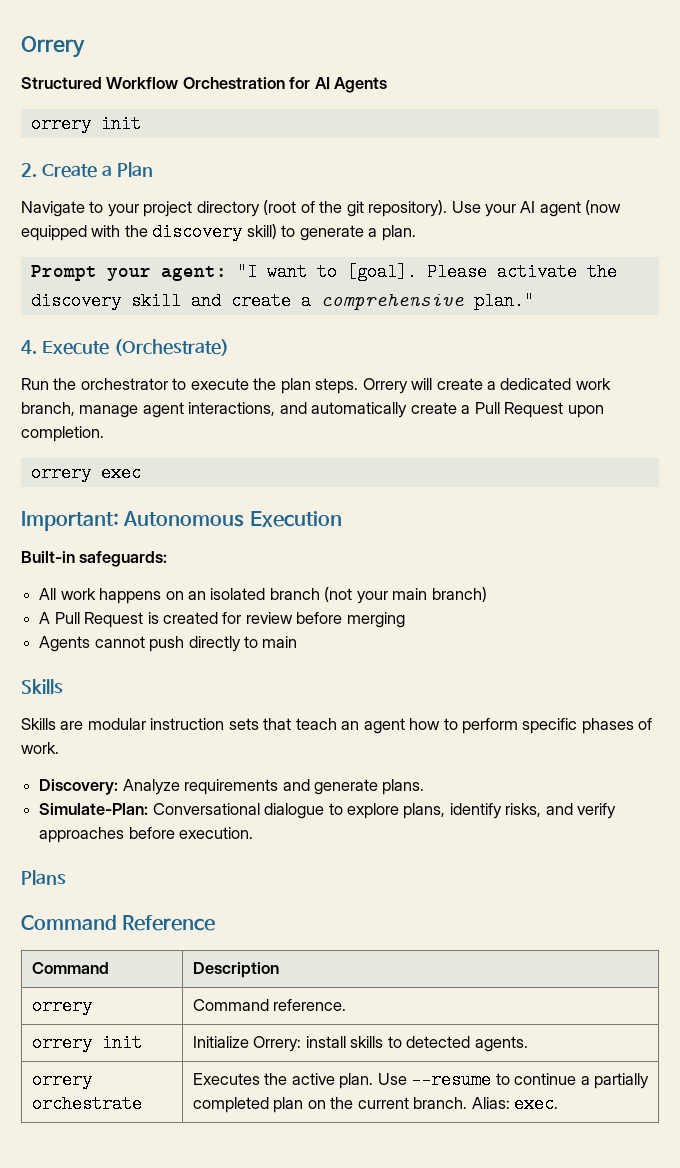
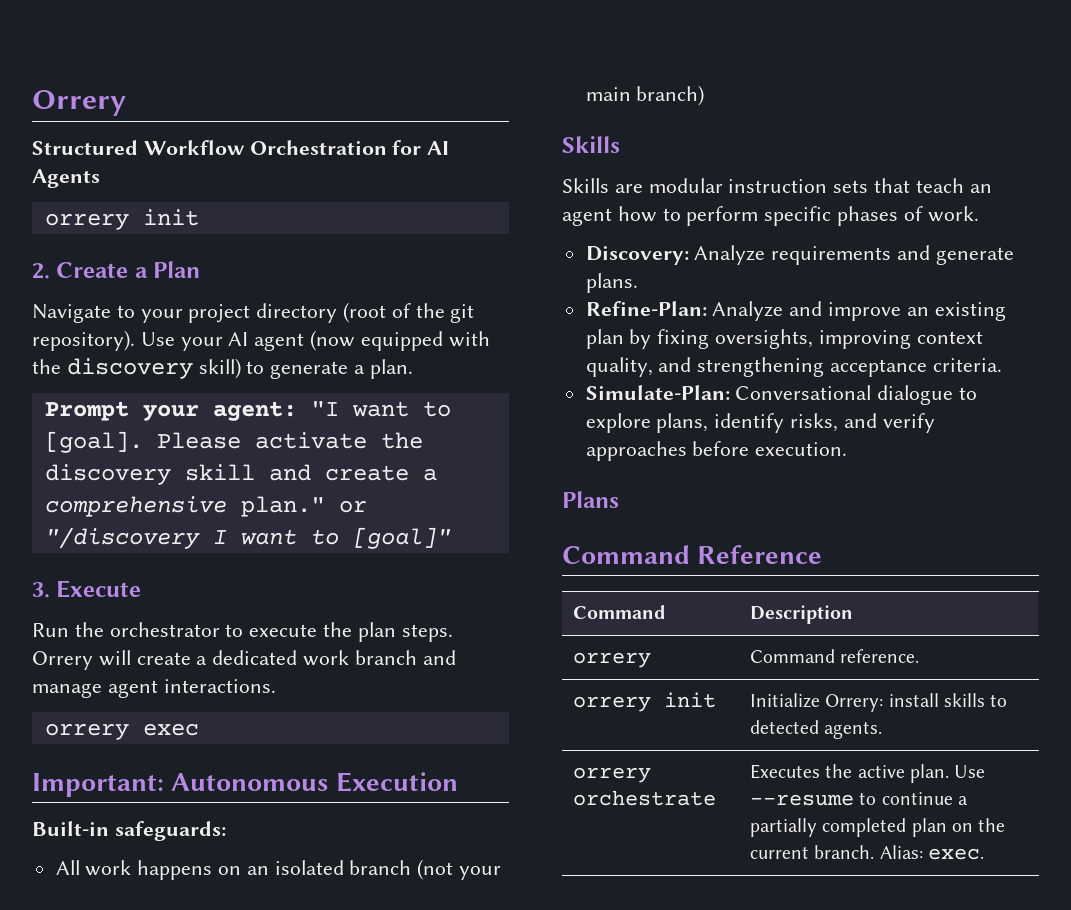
- Please activate the discovery skill and create a comprehensive plan."
- 4. Execute (Orchestrate)
+ Please activate the discovery skill and create a comprehensive plan." or "/discovery I want to [goal]"
+ 3. Execute
- Orrery will create a dedicated work branch, manage agent interactions, and automatically create a Pull Request upon completion.
+ Orrery will create a dedicated work branch and manage agent interactions.
- A Pull Request is created for review before merging
- Agents cannot push directly to main
+ Refine-Plan: Analyze and improve an existing plan by fixing oversights, improving context quality, and strengthening acceptance criteria.

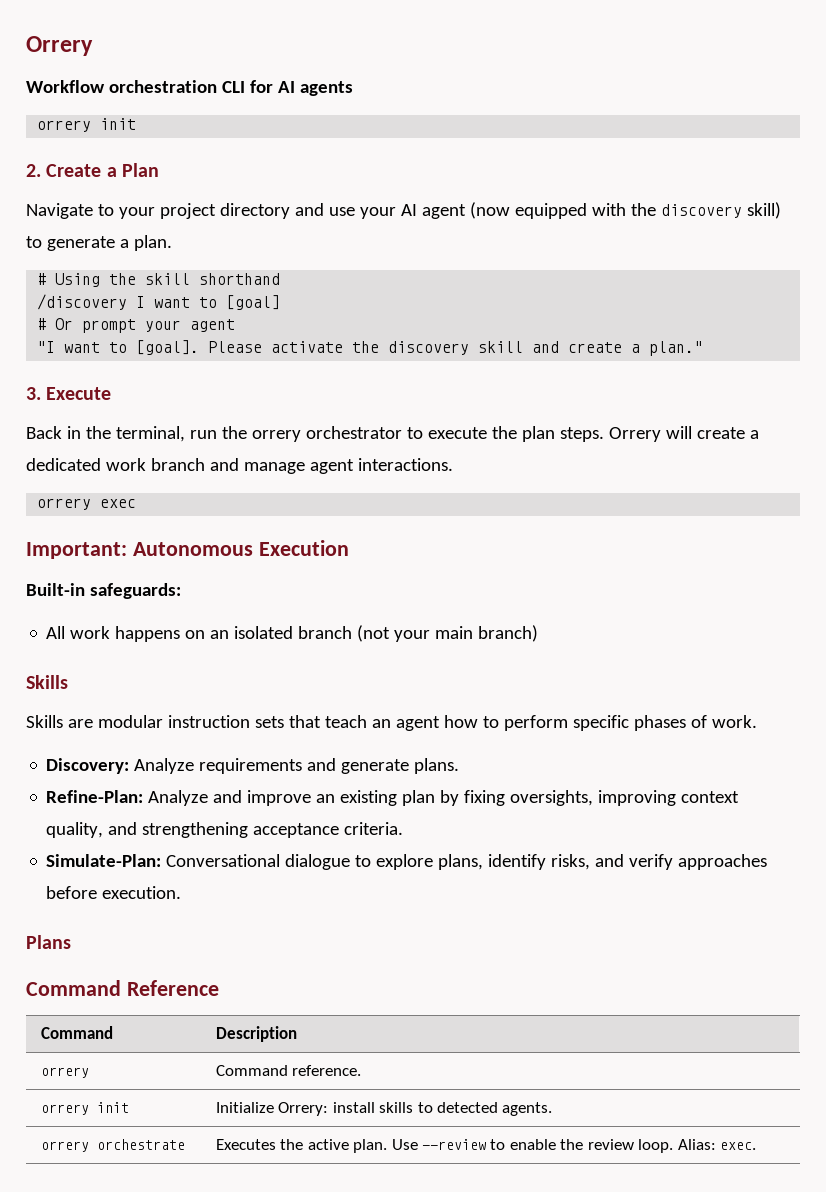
- Structured Workflow Orchestration for AI Agents
+ Workflow orchestration CLI for AI agents
- Navigate to your project directory (root of the git repository). Use your AI agent (now equipped with the discovery skill) to generate a plan.
+ Navigate to your project directory and use your AI agent (now equipped with the discovery skill) to generate a plan.
- Prompt your agent: "I want to [goal].
+ # Using the skill shorthand
+ /discovery I want to [goal]
+ # Or prompt your agent
+ "I want to [goal].
- Please activate the discovery skill and create a comprehensive plan." or "/discovery I want to [goal]"
+ Please activate the discovery skill and create a plan."
  3. Execute
- Run the orchestrator to execute the plan steps.
+ Back in the terminal, run the orrery orchestrator to execute the plan steps.
- orrery orchestrate | Executes the active plan. Use --resume to continue a partially completed plan on the current branch. Alias: exec.
+ orrery orchestrate | Executes the active plan. Use --review to enable the review loop. Alias: exec.

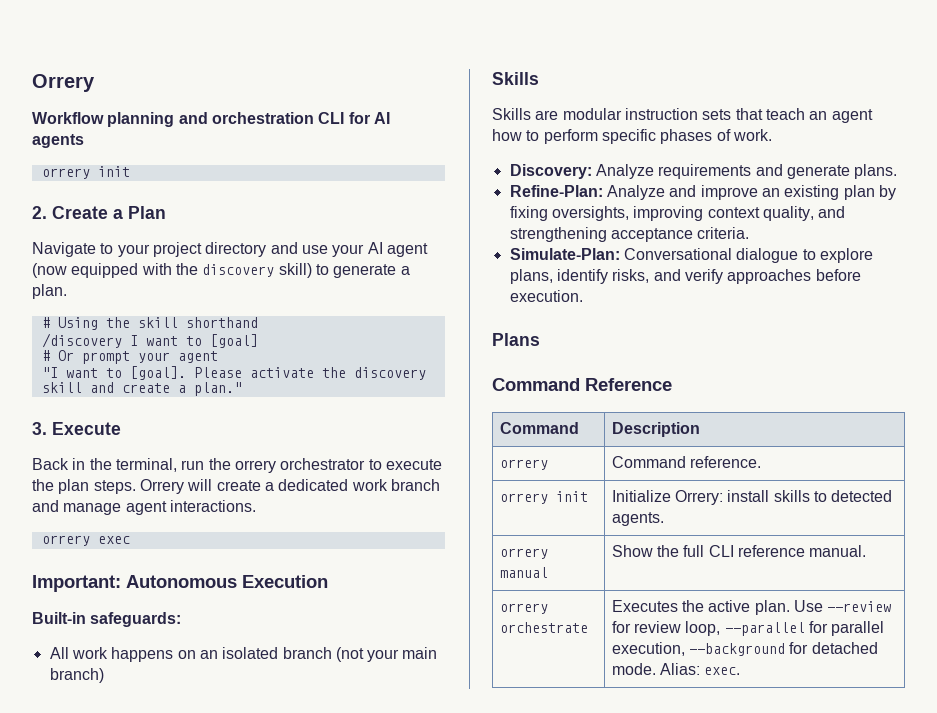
- Workflow orchestration CLI for AI agents
+ Workflow planning and orchestration CLI for AI agents
+ orrery manual | Show the full CLI reference manual.
- orrery orchestrate | Executes the active plan. Use --review to enable the review loop. Alias: exec.
+ orrery orchestrate | Executes the active plan. Use --review for review loop, --parallel for parallel execution, --background for detached mode. Alias: exec.

